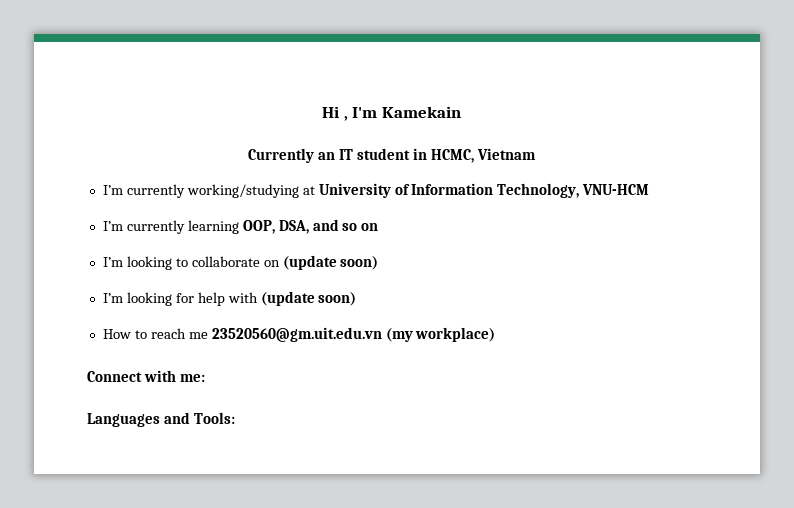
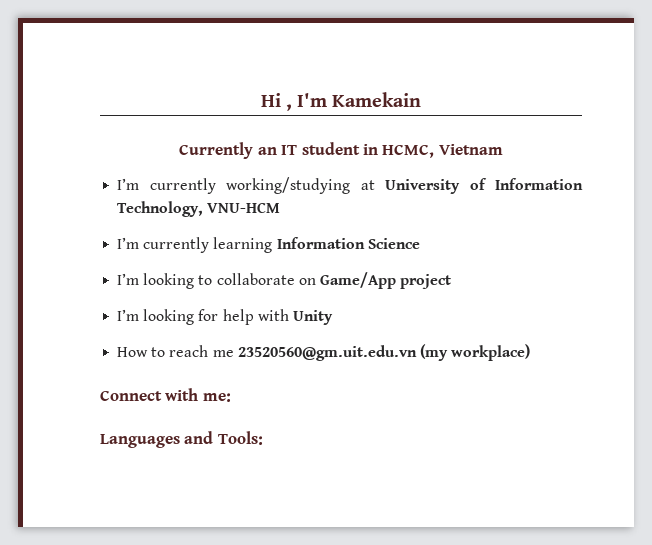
- I’m currently learning OOP, DSA, and so on
+ I’m currently learning Information Science
- I’m looking to collaborate on (update soon)
+ I’m looking to collaborate on Game/App project
- I’m looking for help with (update soon)
+ I’m looking for help with Unity

